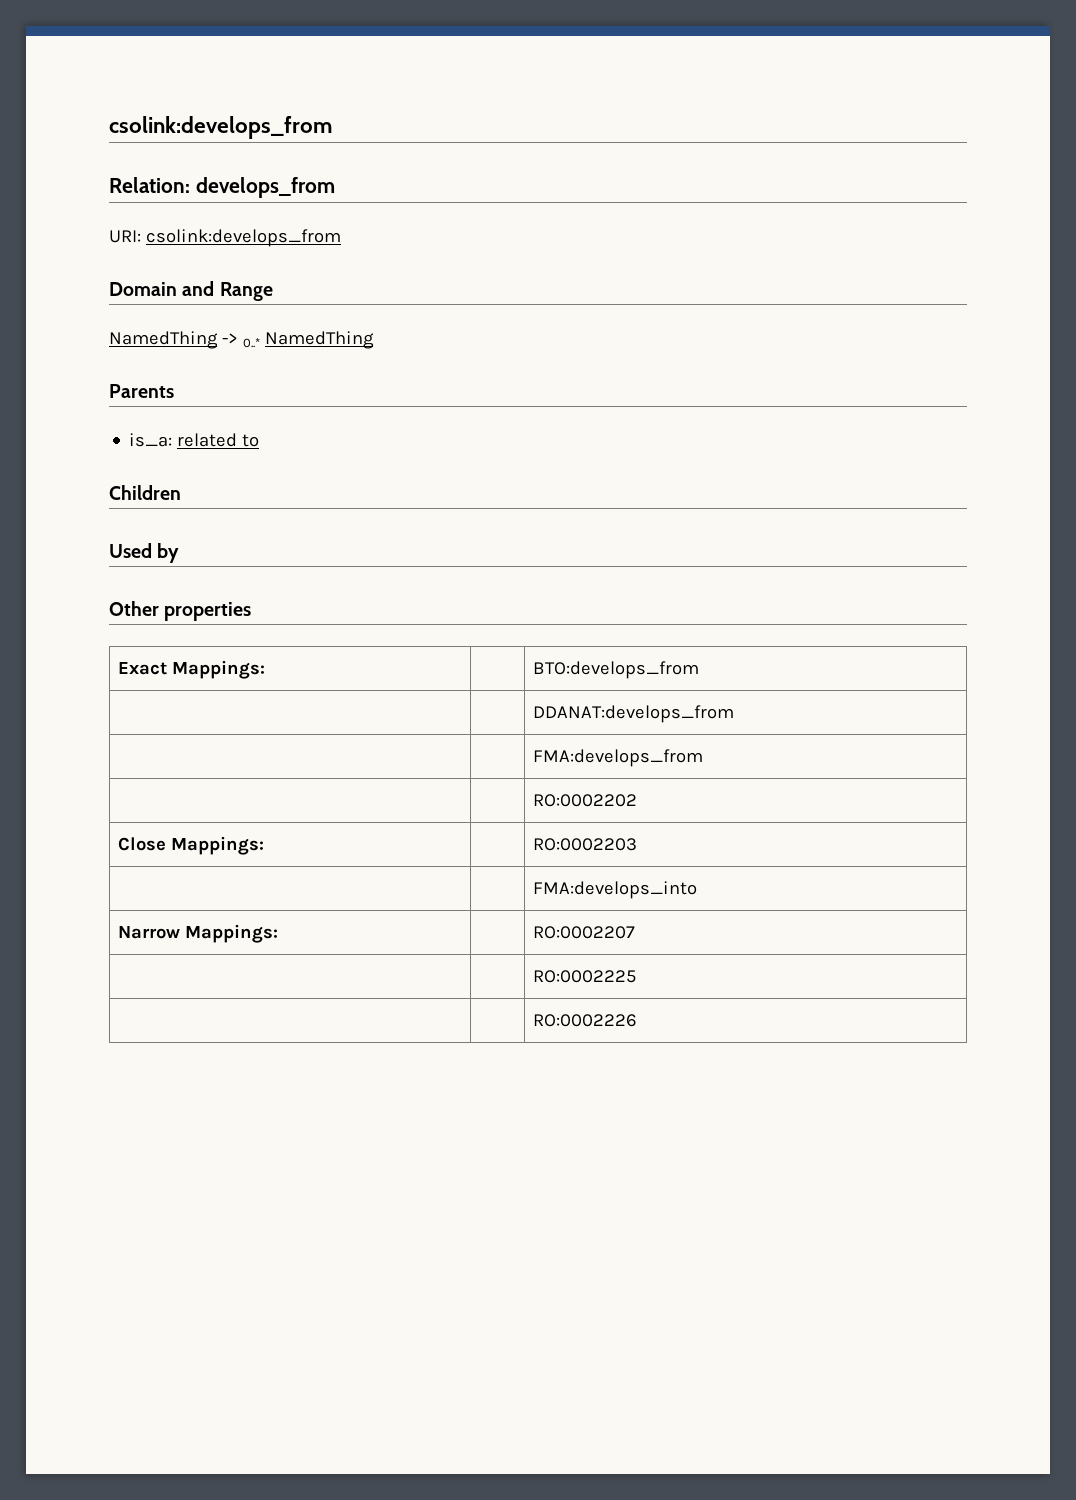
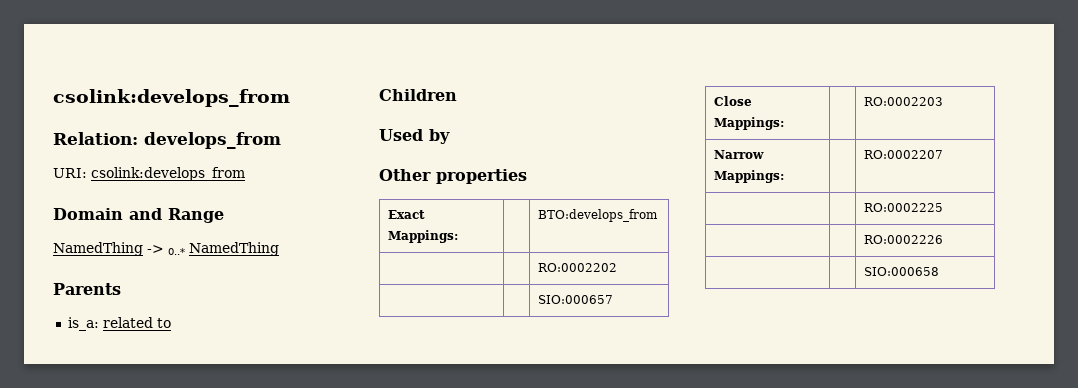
- | | DDANAT:develops_from
- | | FMA:develops_from
  | | RO:0002202
+ | | SIO:000657
- | | FMA:develops_into
+ | | SIO:000658

